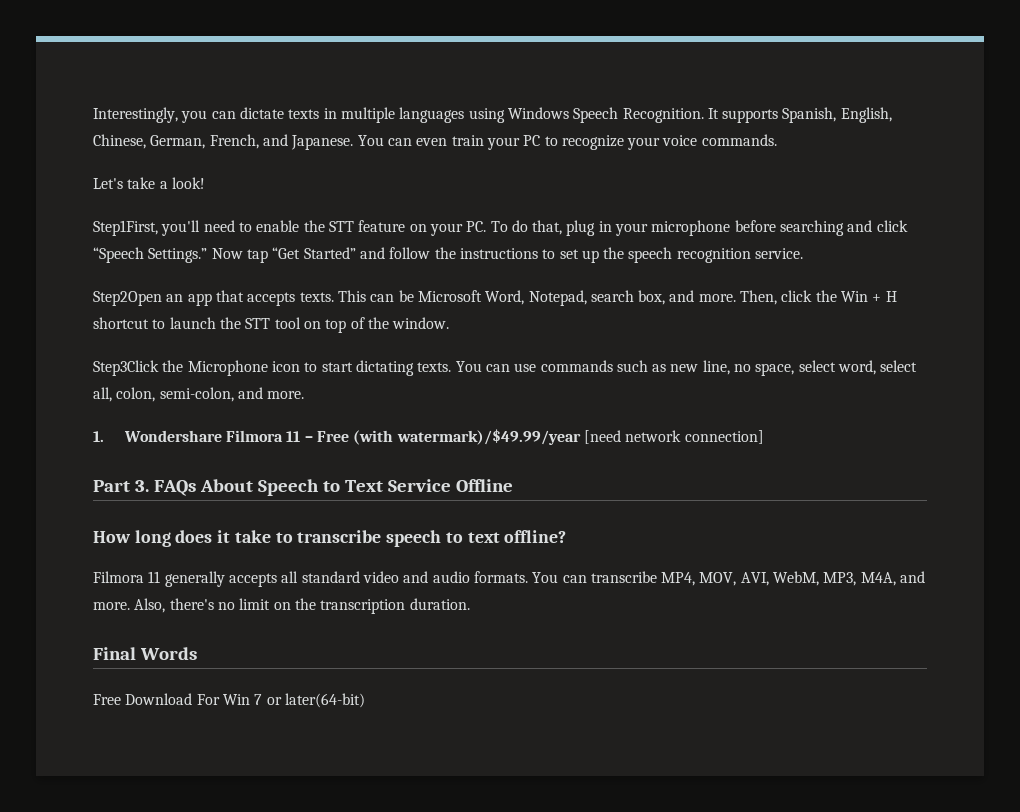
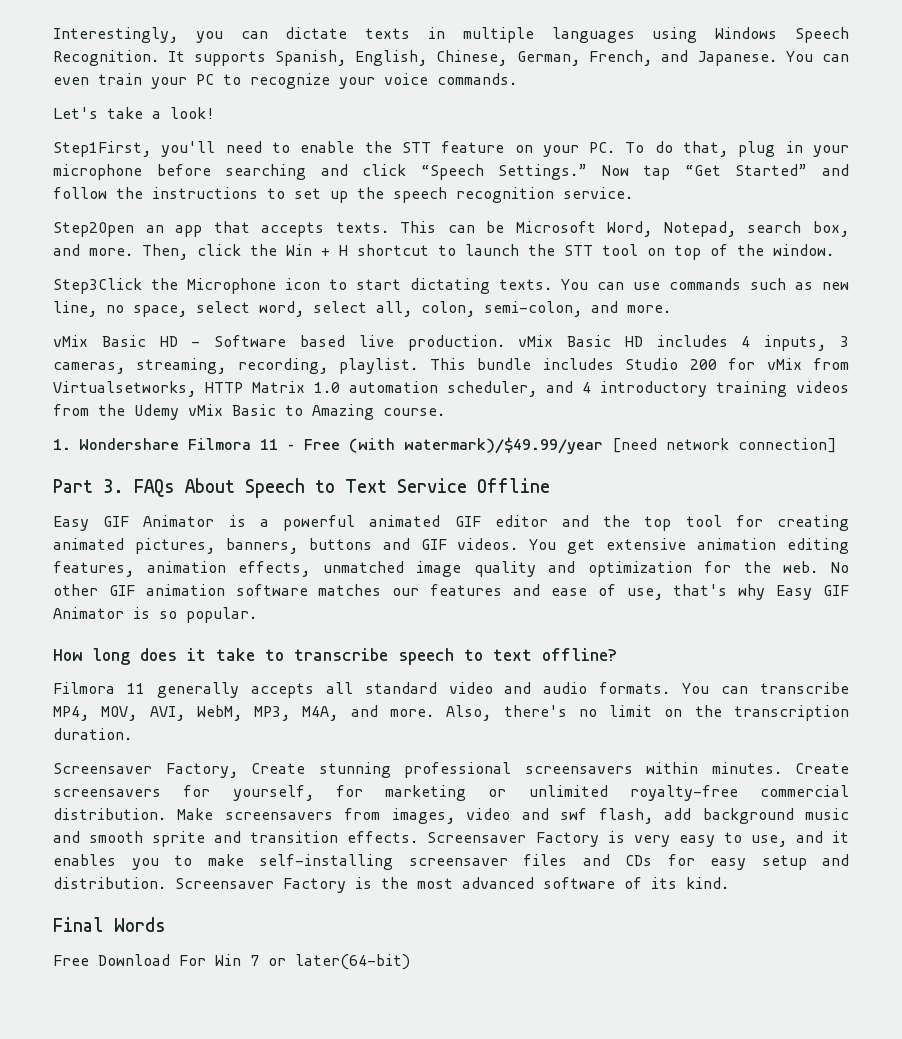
+ vMix Basic HD - Software based live production. vMix Basic HD includes 4 inputs, 3 cameras, streaming, recording, playlist. This bundle includes Studio 200 for vMix from Virtualsetworks, HTTP Matrix 1.0 automation scheduler, and 4 introductory training videos from the Udemy vMix Basic to Amazing course.
+ Easy GIF Animator is a powerful animated GIF editor and the top tool for creating animated pictures, banners, buttons and GIF videos. You get extensive animation editing features, animation effects, unmatched image quality and optimization for the web. No other GIF animation software matches our features and ease of use, that's why Easy GIF Animator is so popular.
+ Screensaver Factory, Create stunning professional screensavers within minutes. Create screensavers for yourself, for marketing or unlimited royalty-free commercial distribution. Make screensavers from images, video and swf flash, add background music and smooth sprite and transition effects. Screensaver Factory is very easy to use, and it enables you to make self-installing screensaver files and CDs for easy setup and distribution. Screensaver Factory is the most advanced software of its kind.

